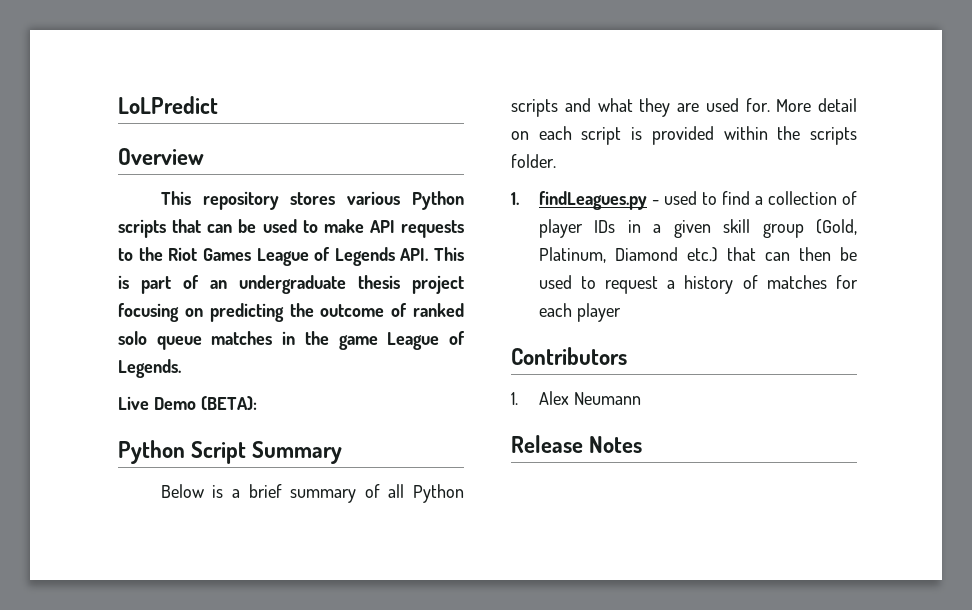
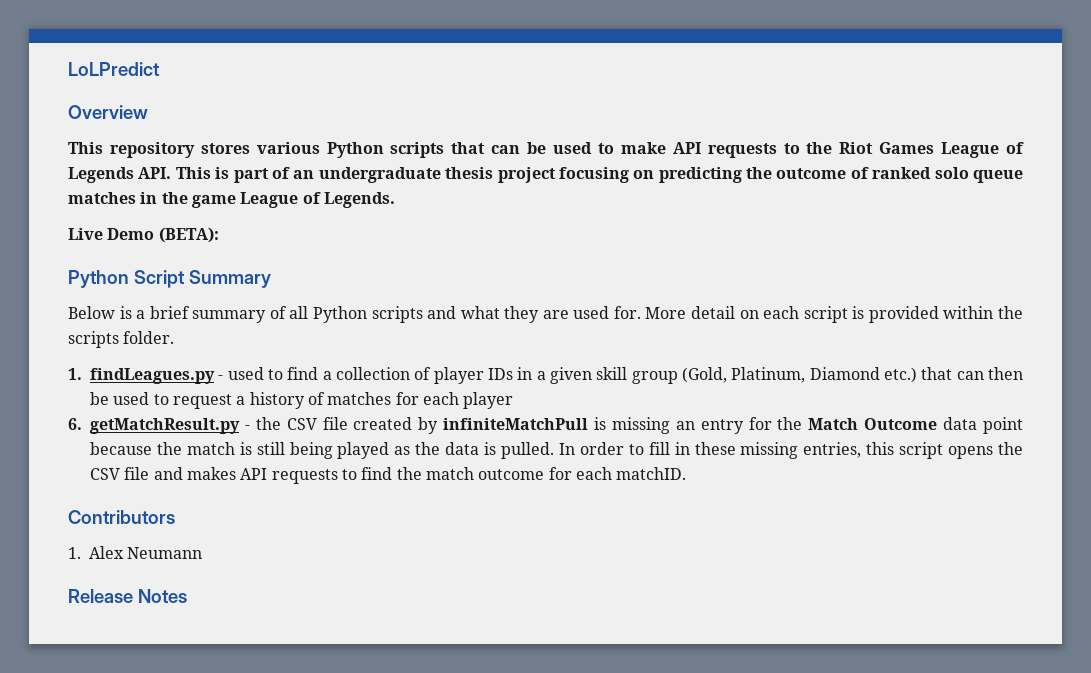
+ 6. getMatchResult.py - the CSV file created by infiniteMatchPull is missing an entry for the Match Outcome data point because the match is still being played as the data is pulled. In order to fill in these missing entries, this script opens the CSV file and makes API requests to find the match outcome for each matchID.

